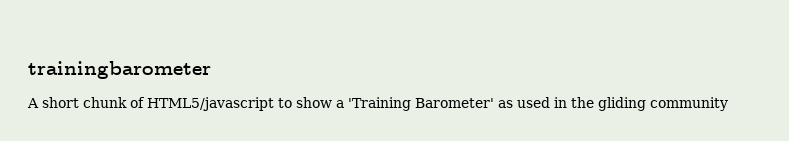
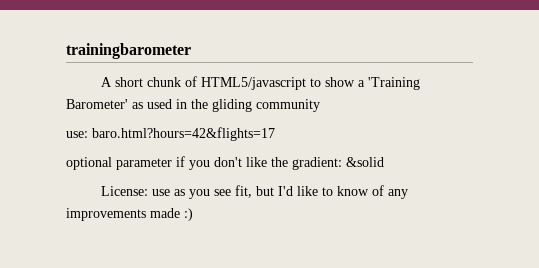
+ use: baro.html?hours=42&flights=17
+ optional parameter if you don't like the gradient: &solid
+ License: use as you see fit, but I'd like to know of any improvements made :)

